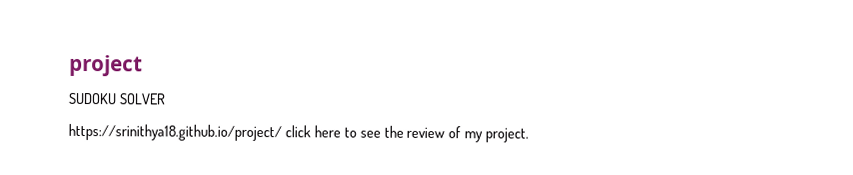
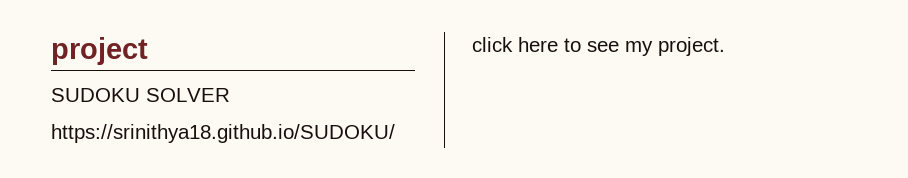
- https://srinithya18.github.io/project/ click here to see the review of my project.
+ https://srinithya18.github.io/SUDOKU/ click here to see my project.

